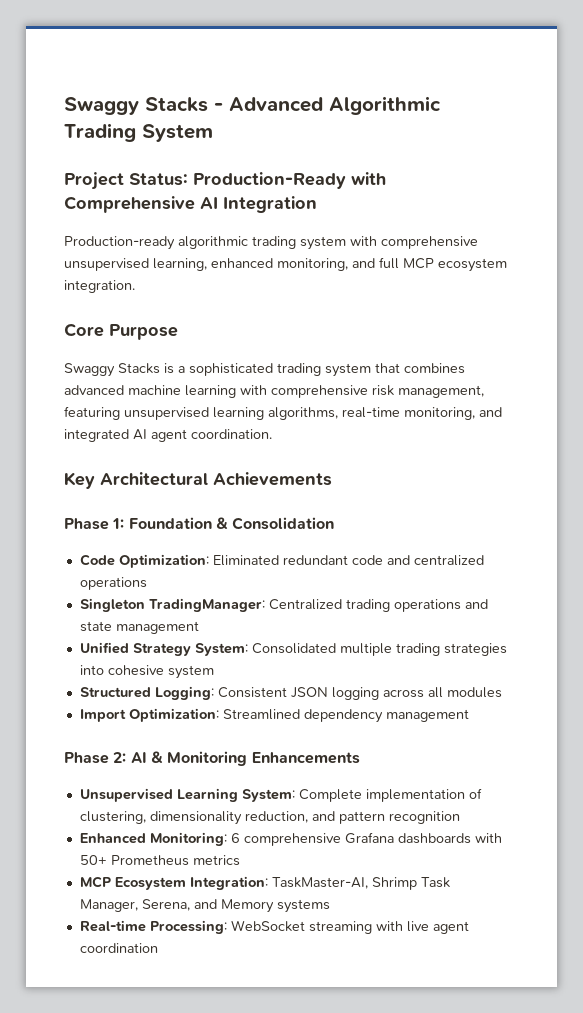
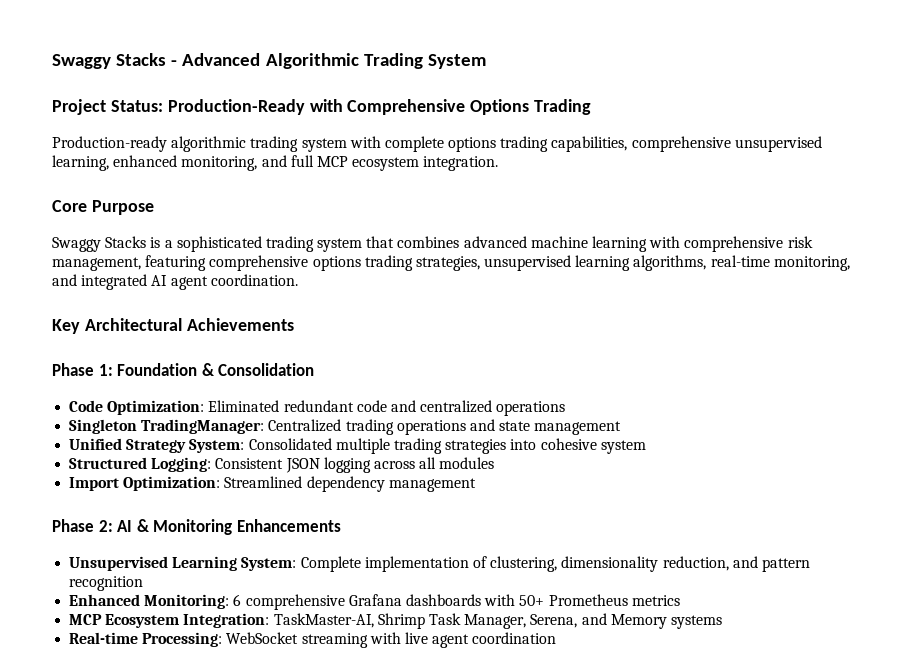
- Project Status: Production-Ready with Comprehensive AI Integration
+ Project Status: Production-Ready with Comprehensive Options Trading
- Production-ready algorithmic trading system with comprehensive unsupervised learning, enhanced monitoring, and full MCP ecosystem integration.
+ Production-ready algorithmic trading system with complete options trading capabilities, comprehensive unsupervised learning, enhanced monitoring, and full MCP ecosystem integration.
- Swaggy Stacks is a sophisticated trading system that combines advanced machine learning with comprehensive risk management, featuring unsupervised learning algorithms, real-time monitoring, and integrated AI agent coordination.
+ Swaggy Stacks is a sophisticated trading system that combines advanced machine learning with comprehensive risk management, featuring comprehensive options trading strategies, unsupervised learning algorithms, real-time monitoring, and integrated AI agent coordination.

